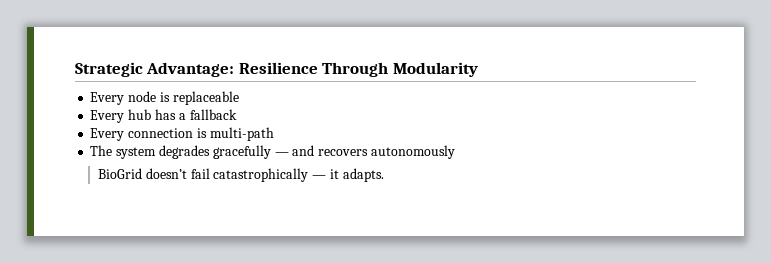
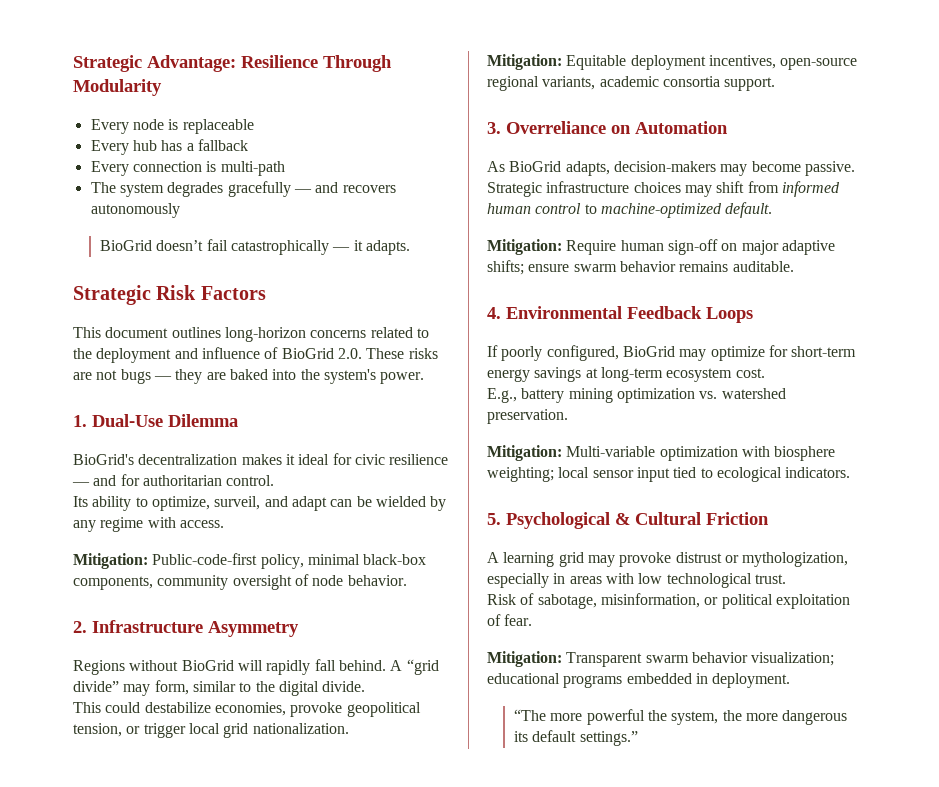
+ Strategic Risk Factors
+ This document outlines long-horizon concerns related to the deployment and influence of BioGrid 2.0. These risks are not bugs — they are baked into the system's power.
+ 1. Dual-Use Dilemma
+ BioGrid's decentralization makes it ideal for civic resilience — and for authoritarian control.
+ Its ability to optimize, surveil, and adapt can be wielded by any regime with access.
+ Mitigation: Public-code-first policy, minimal black-box components, community oversight of node behavior.
+ 2. Infrastructure Asymmetry
+ Regions without BioGrid will rapidly fall behind. A “grid divide” may form, similar to the digital divide.
+ This could destabilize economies, provoke geopolitical tension, or trigger local grid nationalization.
+ Mitigation: Equitable deployment incentives, open-source regional variants, academic consortia support.
+ 3. Overreliance on Automation
+ As BioGrid adapts, decision-makers may become passive. Strategic infrastructure choices may shift from informed human control to machine-optimized default.
+ Mitigation: Require human sign-off on major adaptive shifts; ensure swarm behavior remains auditable.
+ 4. Environmental Feedback Loops
+ If poorly configured, BioGrid may optimize for short-term energy savings at long-term ecosystem cost.
+ E.g., battery mining optimization vs. watershed preservation.
+ Mitigation: Multi-variable optimization with biosphere weighting; local sensor input tied to ecological indicators.
+ 5. Psychological & Cultural Friction
+ A learning grid may provoke distrust or mythologization, especially in areas with low technological trust.
+ Risk of sabotage, misinformation, or political exploitation of fear.
+ Mitigation: Transparent swarm behavior visualization; educational programs embedded in deployment.
+ “The more powerful the system, the more dangerous its default settings.”

